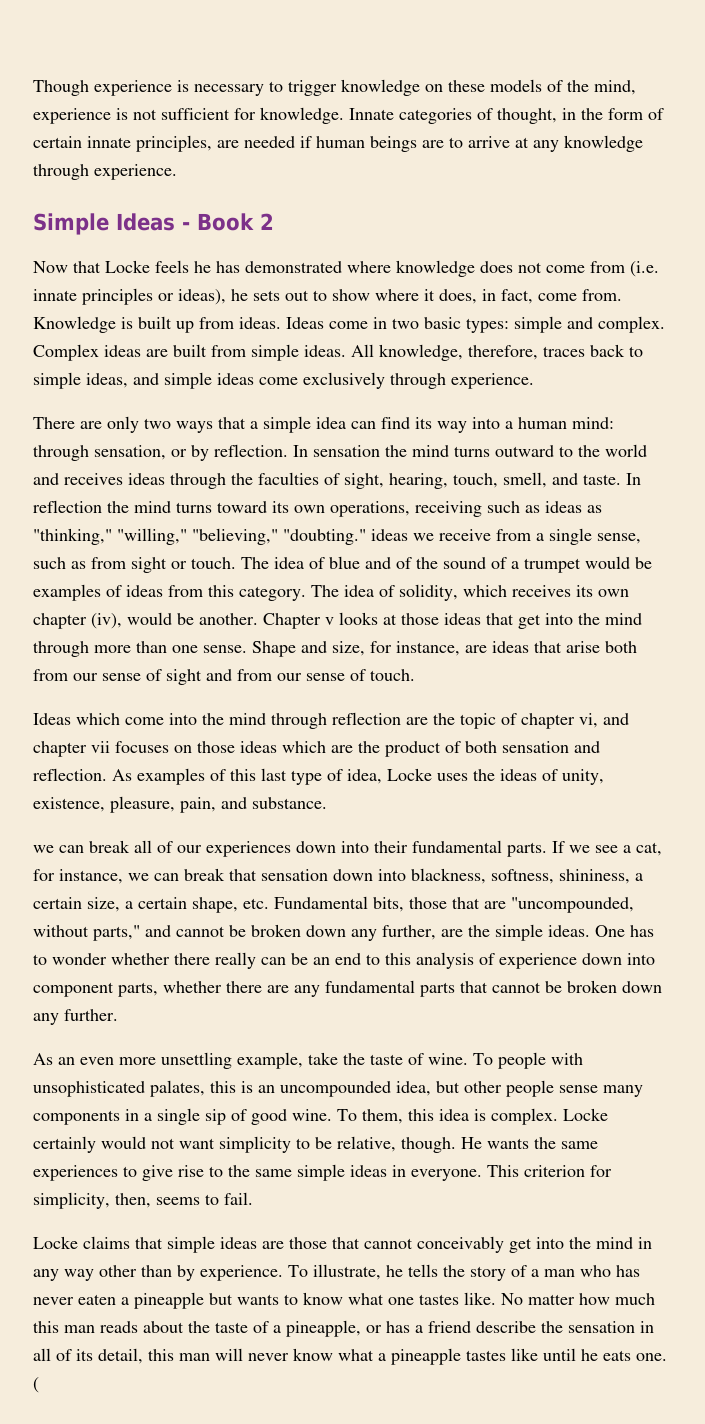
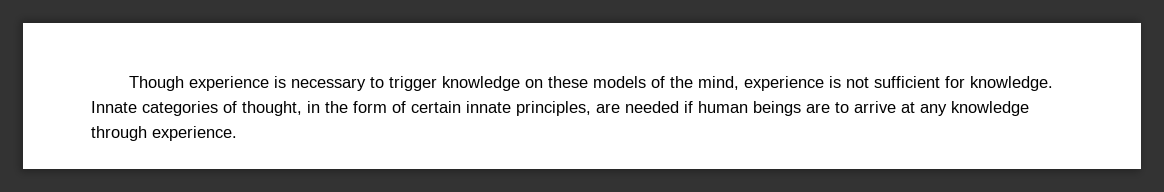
- Simple Ideas - Book 2
- Now that Locke feels he has demonstrated where knowledge does not come from (i.e. innate principles or ideas), he sets out to show where it does, in fact, come from. Knowledge is built up from ideas. Ideas come in two basic types: simple and complex. Complex ideas are built from simple ideas. All knowledge, therefore, traces back to simple ideas, and simple ideas come exclusively through experience.
- There are only two ways that a simple idea can find its way into a human mind: through sensation, or by reflection. In sensation the mind turns outward to the world and receives ideas through the faculties of sight, hearing, touch, smell, and taste. In reflection the mind turns toward its own operations, receiving such as ideas as "thinking," "willing," "believing," "doubting." ideas we receive from a single sense, such as from sight or touch. The idea of blue and of the sound of a trumpet would be examples of ideas from this category. The idea of solidity, which receives its own chapter (iv), would be another. Chapter v looks at those ideas that get into the mind through more than one sense. Shape and size, for instance, are ideas that arise both from our sense of sight and from our sense of touch.
- Ideas which come into the mind through reflection are the topic of chapter vi, and chapter vii focuses on those ideas which are the product of both sensation and reflection. As examples of this last type of idea, Locke uses the ideas of unity, existence, pleasure, pain, and substance.
- we can break all of our experiences down into their fundamental parts. If we see a cat, for instance, we can break that sensation down into blackness, softness, shininess, a certain size, a certain shape, etc. Fundamental bits, those that are "uncompounded, without parts," and cannot be broken down any further, are the simple ideas. One has to wonder whether there really can be an end to this analysis of experience down into component parts, whether there are any fundamental parts that cannot be broken down any further.
- As an even more unsettling example, take the taste of wine. To people with unsophisticated palates, this is an uncompounded idea, but other people sense many components in a single sip of good wine. To them, this idea is complex. Locke certainly would not want simplicity to be relative, though. He wants the same experiences to give rise to the same simple ideas in everyone. This criterion for simplicity, then, seems to fail.
- Locke claims that simple ideas are those that cannot conceivably get into the mind in any way other than by experience. To illustrate, he tells the story of a man who has never eaten a pineapple but wants to know what one tastes like. No matter how much this man reads about the taste of a pineapple, or has a friend describe the sensation in all of its detail, this man will never know what a pineapple tastes like until he eats one. (

